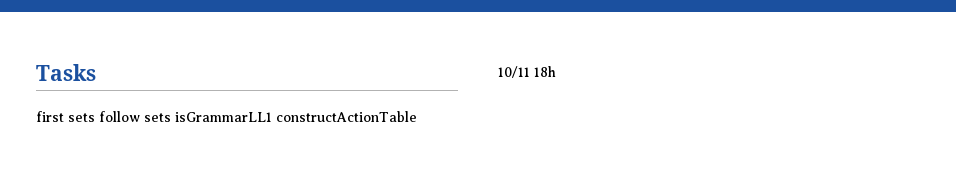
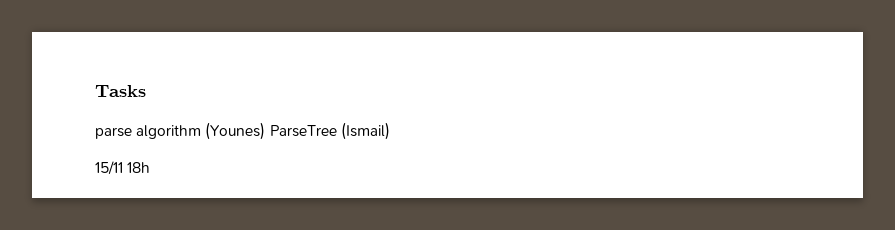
- first sets follow sets isGrammarLL1 constructActionTable
- 10/11 18h
+ parse algorithm (Younes) ParseTree (Ismail)
+ 15/11 18h

